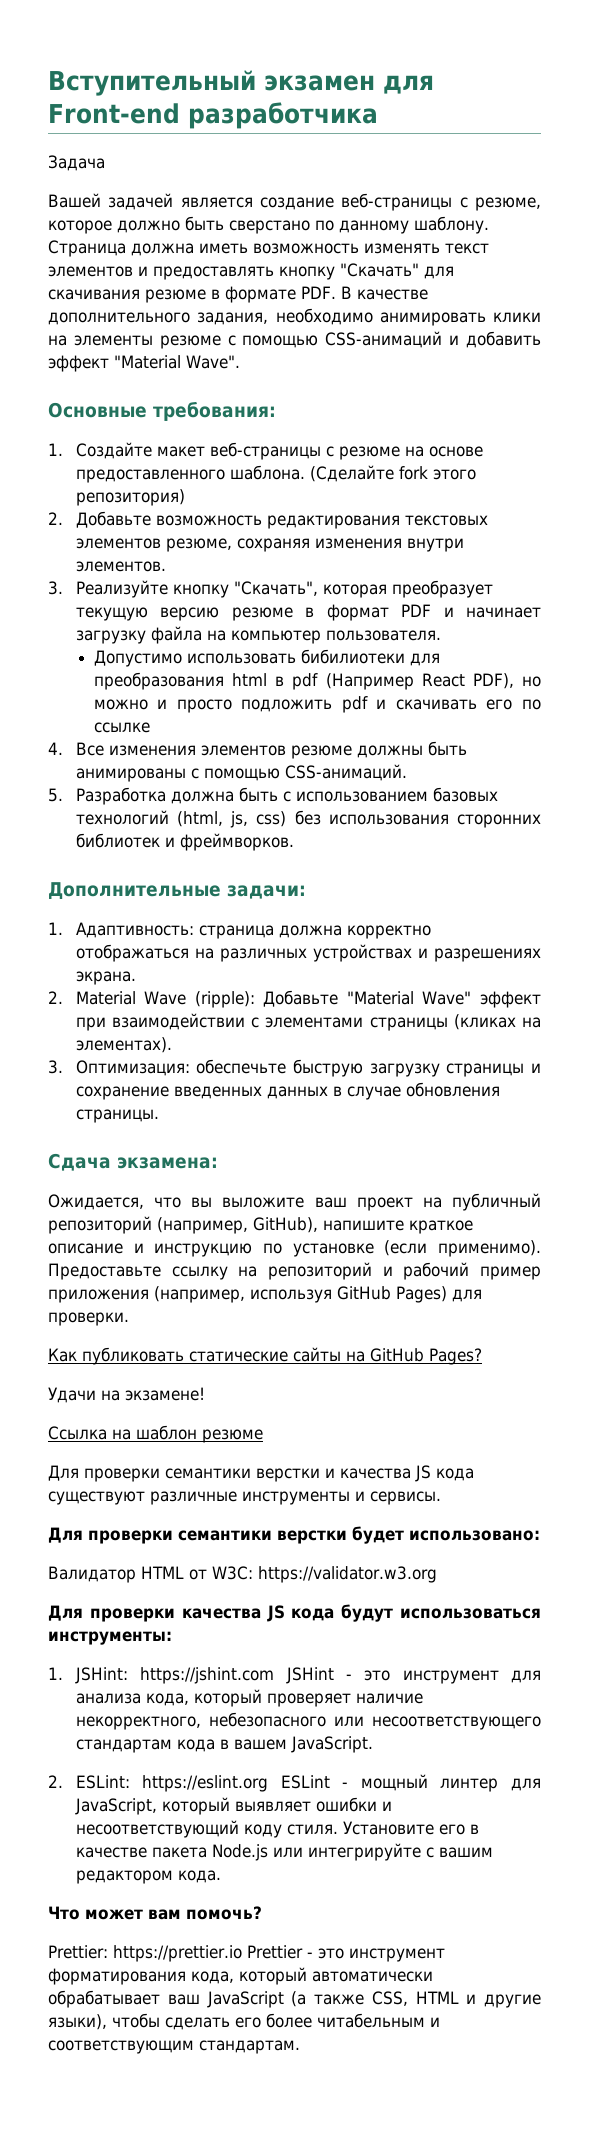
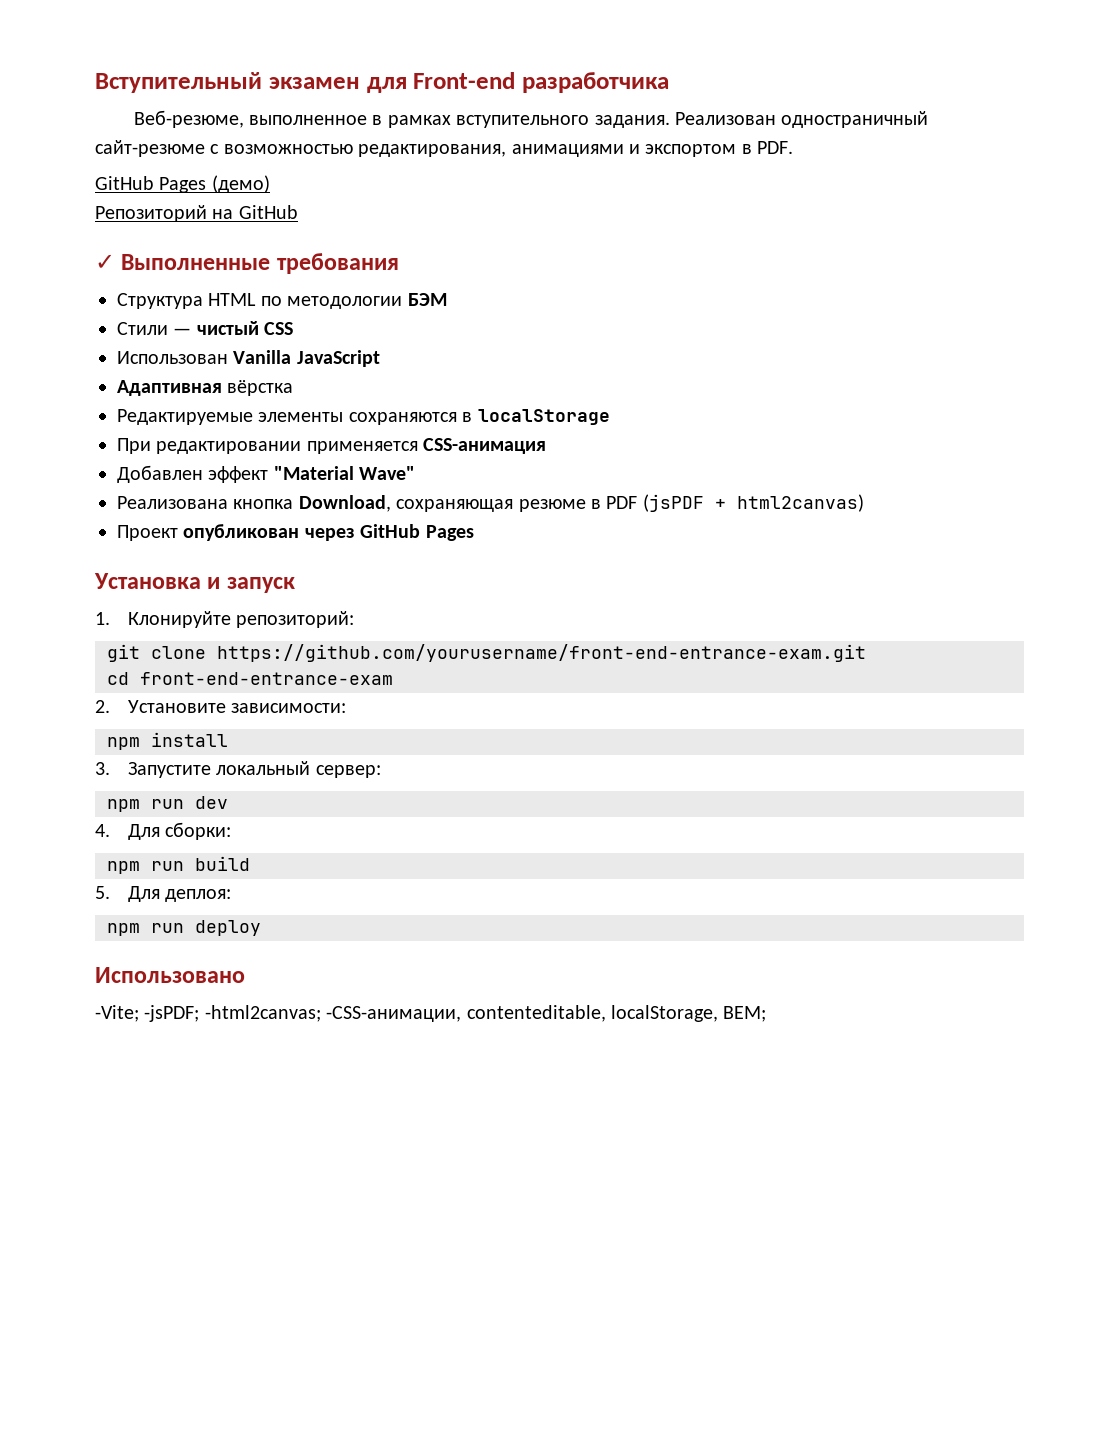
- Задача
- Вашей задачей является создание веб-страницы с резюме, которое должно быть сверстано по данному шаблону. Страница должна иметь возможность изменять текст элементов и предоставлять кнопку "Скачать" для скачивания резюме в формате PDF. В качестве дополнительного задания, необходимо анимировать клики на элементы резюме с помощью CSS-анимаций и добавить эффект "Material Wave".
- Основные требования:
- 1. Создайте макет веб-страницы с резюме на основе предоставленного шаблона. (Сделайте fork этого репозитория)
- 2. Добавьте возможность редактирования текстовых элементов резюме, сохраняя изменения внутри элементов.
- 3. Реализуйте кнопку "Скачать", которая преобразует текущую версию резюме в формат PDF и начинает загрузку файла на компьютер пользователя.
- Допустимо использовать бибилиотеки для преобразования html в pdf (Например React PDF), но можно и просто подложить pdf и скачивать его по ссылке
- 4. Все изменения элементов резюме должны быть анимированы с помощью CSS-анимаций.
- 5. Разработка должна быть с использованием базовых технологий (html, js, css) без использования сторонних библиотек и фреймворков.
- Дополнительные задачи:
- 1. Адаптивность: страница должна корректно отображаться на различных устройствах и разрешениях экрана.
- 2. Material Wave (ripple): Добавьте "Material Wave" эффект при взаимодействии с элементами страницы (кликах на элементах).
- 3. Оптимизация: обеспечьте быструю загрузку страницы и сохранение введенных данных в случае обновления страницы.
- Сдача экзамена:
- Ожидается, что вы выложите ваш проект на публичный репозиторий (например, GitHub), напишите краткое описание и инструкцию по установке (если применимо). Предоставьте ссылку на репозиторий и рабочий пример приложения (например, используя GitHub Pages) для проверки.
- Как публиковать статические сайты на GitHub Pages?
- Удачи на экзамене!
- Ссылка на шаблон резюме
- Для проверки семантики верстки и качества JS кода существуют различные инструменты и сервисы.
- Для проверки семантики верстки будет использовано:
- Валидатор HTML от W3C: https://validator.w3.org
- Для проверки качества JS кода будут использоваться инструменты:
- 1. JSHint: https://jshint.com JSHint - это инструмент для анализа кода, который проверяет наличие некорректного, небезопасного или несоответствующего стандартам кода в вашем JavaScript.
- 2. ESLint: https://eslint.org ESLint - мощный линтер для JavaScript, который выявляет ошибки и несоответствующий коду стиля. Установите его в качестве пакета Node.js или интегрируйте с вашим редактором кода.
- Что может вам помочь?
- Prettier: https://prettier.io Prettier - это инструмент форматирования кода, который автоматически обрабатывает ваш JavaScript (а также CSS, HTML и другие языки), чтобы сделать его более читабельным и соответствующим стандартам.
+ Веб-резюме, выполненное в рамках вступительного задания. Реализован одностраничный сайт-резюме с возможностью редактирования, анимациями и экспортом в PDF.
+ GitHub Pages (демо)
+ Репозиторий на GitHub
+ ✓ Выполненные требования
+ Структура HTML по методологии БЭМ
+ Стили — чистый CSS
+ Использован Vanilla JavaScript
+ Адаптивная вёрстка
+ Редактируемые элементы сохраняются в localStorage
+ При редактировании применяется CSS-анимация
+ Добавлен эффект "Material Wave"
+ Реализована кнопка Download, сохраняющая резюме в PDF (jsPDF + html2canvas)
+ Проект опубликован через GitHub Pages
+ Установка и запуск
+ 1. Клонируйте репозиторий:
+ git clone https://github.com/yourusername/front-end-entrance-exam.git
+ cd front-end-entrance-exam
+ 2. Установите зависимости:
+ npm install
+ 3. Запустите локальный сервер:
+ npm run dev
+ 4. Для сборки:
+ npm run build
+ 5. Для деплоя:
+ npm run deploy
+ Использовано
+ -Vite; -jsPDF; -html2canvas; -CSS-анимации, contenteditable, localStorage, BEM;

